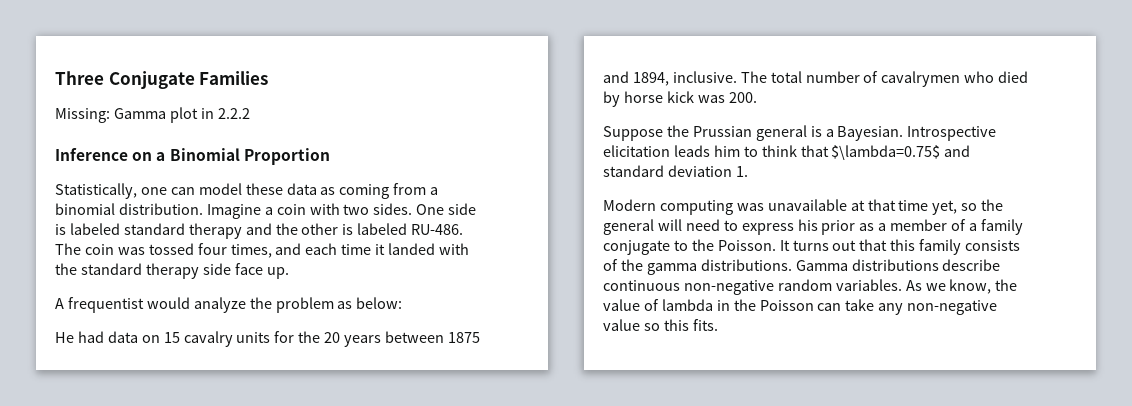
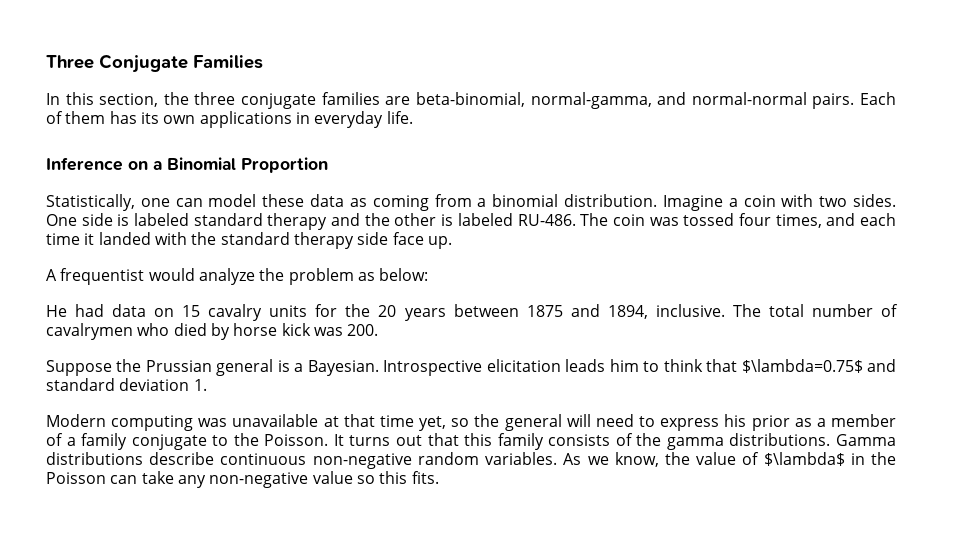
- Missing: Gamma plot in 2.2.2
+ In this section, the three conjugate families are beta-binomial, normal-gamma, and normal-normal pairs. Each of them has its own applications in everyday life.
- As we know, the value of lambda in the Poisson can take any non-negative value so this fits.
+ As we know, the value of $\lambda$ in the Poisson can take any non-negative value so this fits.

